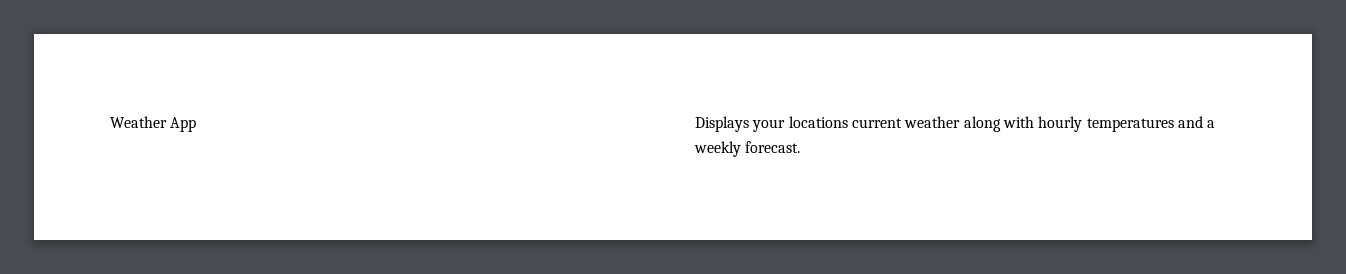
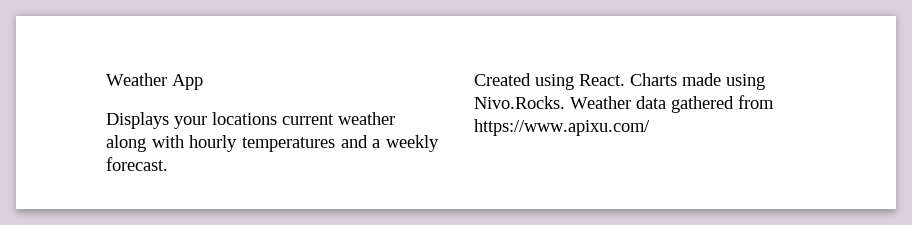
+ Created using React. Charts made using Nivo.Rocks. Weather data gathered from https://www.apixu.com/

